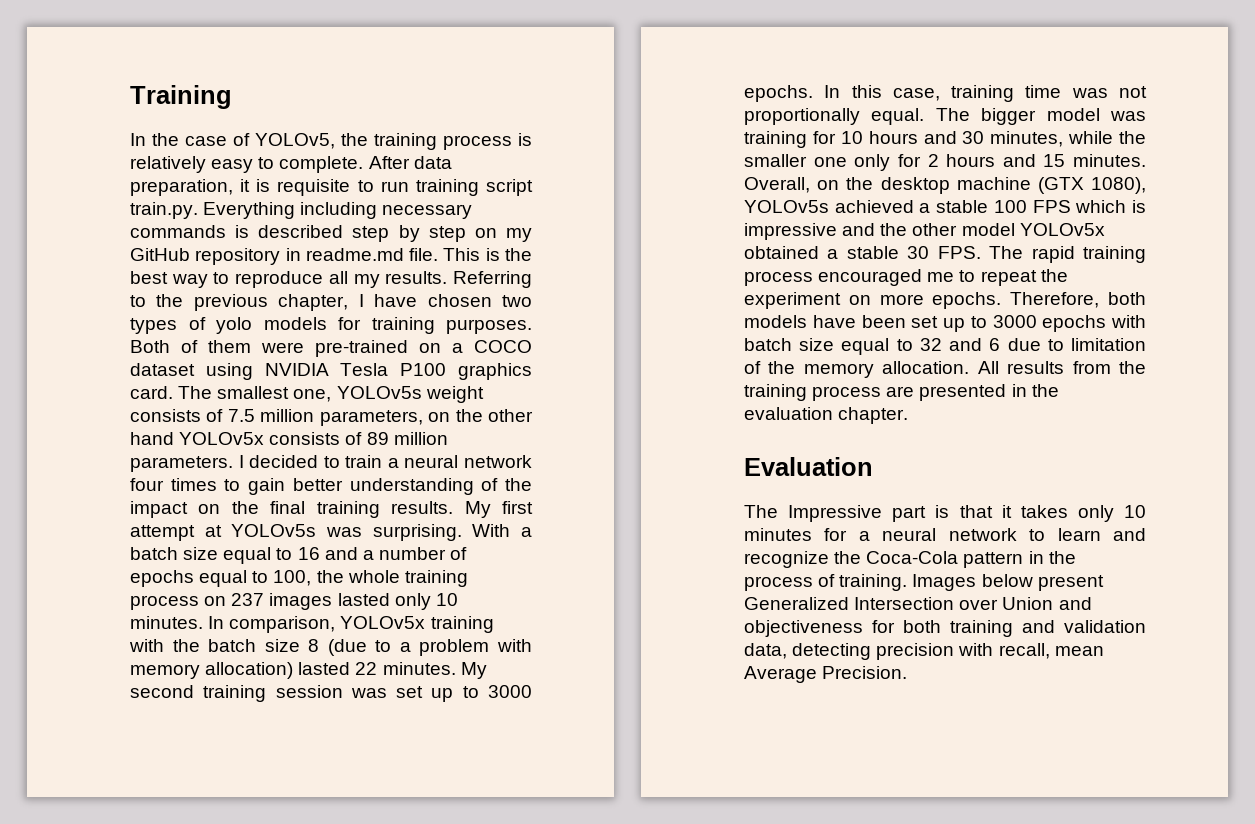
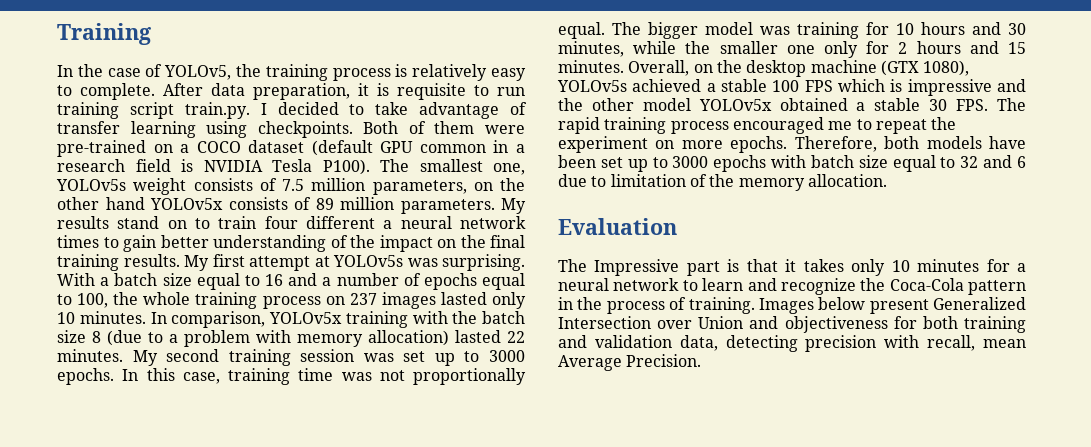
- After data preparation, it is requisite to run training script train.py. Everything including necessary commands is described step by step on my GitHub repository in readme.md file. This is the best way to reproduce all my results. Referring to the previous chapter, I have chosen two types of yolo models for training purposes.
+ After data preparation, it is requisite to run training script train.py. I decided to take advantage of transfer learning using checkpoints.
- Both of them were pre-trained on a COCO dataset using NVIDIA Tesla P100 graphics card.
+ Both of them were pre-trained on a COCO dataset (default GPU common in a research field is NVIDIA Tesla P100).
- I decided to train a neural network four times to gain better understanding of the impact on the final training results.
+ My results stand on to train four different a neural network times to gain better understanding of the impact on the final training results.
- All results from the training process are presented in the evaluation chapter.

